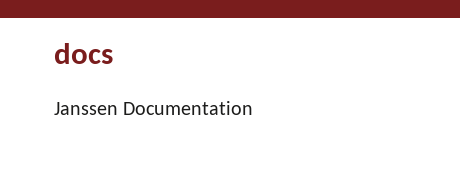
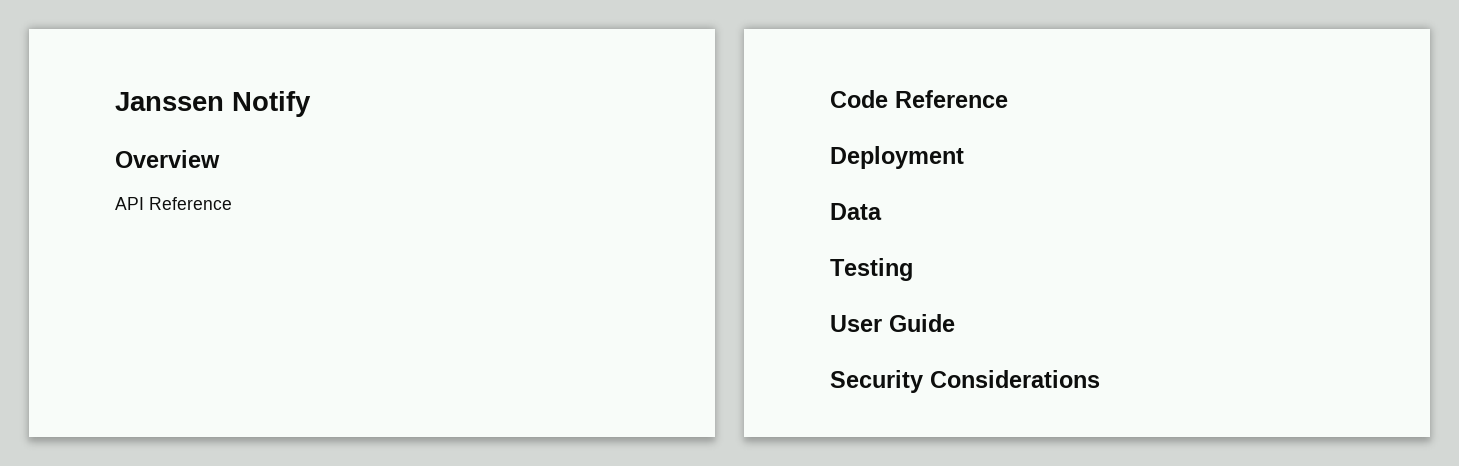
- docs
- Janssen Documentation
+ Janssen Notify
+ Overview
+ API Reference
+ Code Reference
+ Deployment
+ Data
+ Testing
+ User Guide
+ Security Considerations

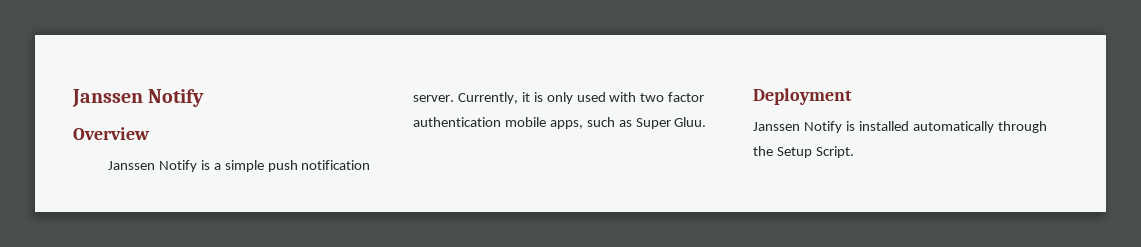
- API Reference
- Code Reference
+ Janssen Notify is a simple push notification server. Currently, it is only used with two factor authentication mobile apps, such as Super Gluu.
  Deployment
- Data
- Testing
- User Guide
- Security Considerations
+ Janssen Notify is installed automatically through the Setup Script.

